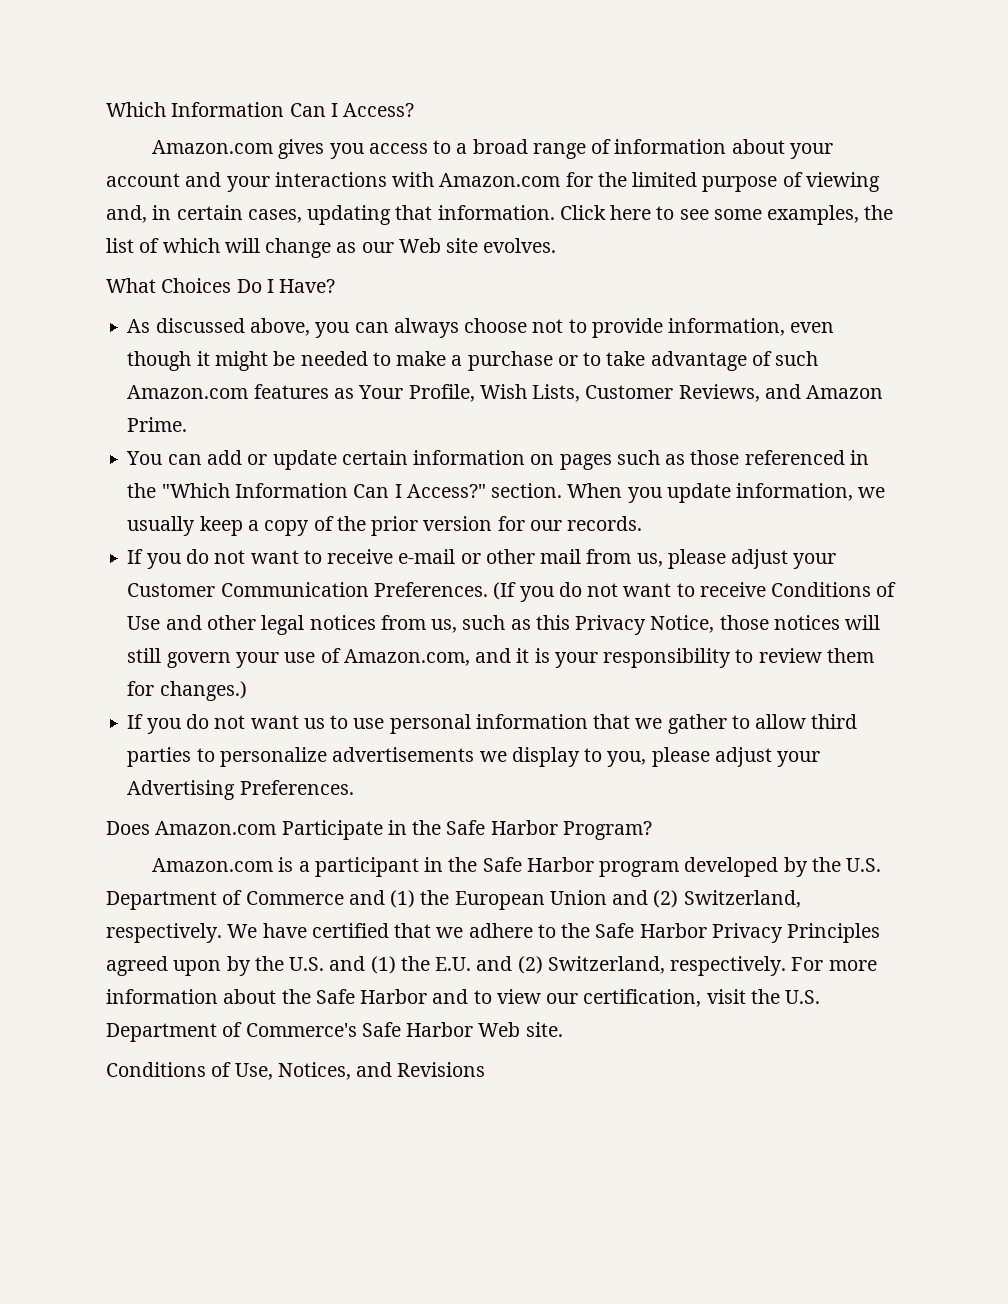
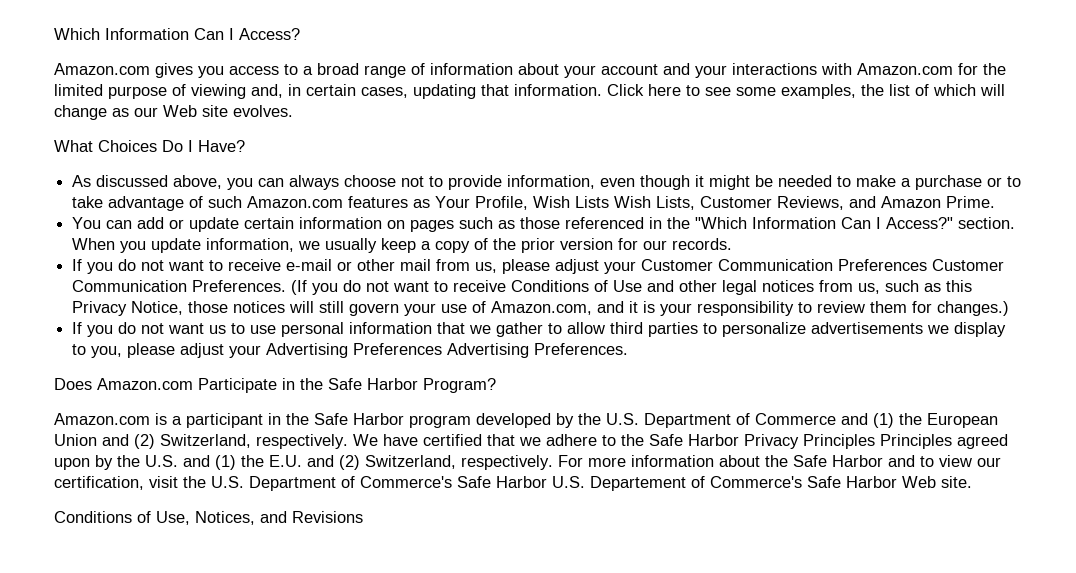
- As discussed above, you can always choose not to provide information, even though it might be needed to make a purchase or to take advantage of such Amazon.com features as Your Profile, Wish Lists, Customer Reviews, and Amazon Prime.
+ As discussed above, you can always choose not to provide information, even though it might be needed to make a purchase or to take advantage of such Amazon.com features as Your Profile, Wish Lists Wish Lists, Customer Reviews, and Amazon Prime.
- If you do not want to receive e-mail or other mail from us, please adjust your Customer Communication Preferences.
+ If you do not want to receive e-mail or other mail from us, please adjust your Customer Communication Preferences Customer Communication Preferences.
- If you do not want us to use personal information that we gather to allow third parties to personalize advertisements we display to you, please adjust your Advertising Preferences.
+ If you do not want us to use personal information that we gather to allow third parties to personalize advertisements we display to you, please adjust your Advertising Preferences Advertising Preferences.
- We have certified that we adhere to the Safe Harbor Privacy Principles agreed upon by the U.S. and (1) the E.U. and (2) Switzerland, respectively.
+ We have certified that we adhere to the Safe Harbor Privacy Principles Principles agreed upon by the U.S. and (1) the E.U. and (2) Switzerland, respectively.
- For more information about the Safe Harbor and to view our certification, visit the U.S. Department of Commerce's Safe Harbor Web site.
+ For more information about the Safe Harbor and to view our certification, visit the U.S. Department of Commerce's Safe Harbor U.S. Departement of Commerce's Safe Harbor Web site.

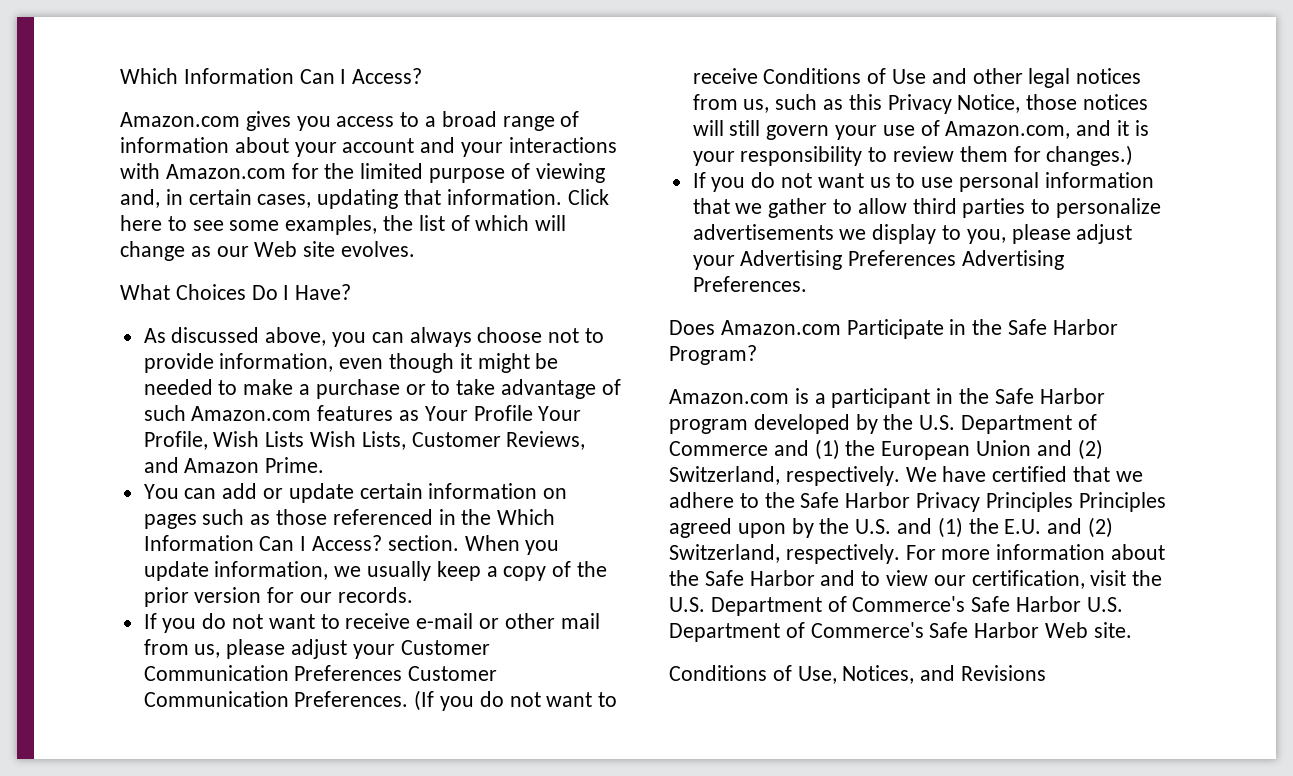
- As discussed above, you can always choose not to provide information, even though it might be needed to make a purchase or to take advantage of such Amazon.com features as Your Profile, Wish Lists Wish Lists, Customer Reviews, and Amazon Prime.
+ As discussed above, you can always choose not to provide information, even though it might be needed to make a purchase or to take advantage of such Amazon.com features as Your Profile Your Profile, Wish Lists Wish Lists, Customer Reviews, and Amazon Prime.
- You can add or update certain information on pages such as those referenced in the "Which Information Can I Access?" section.
+ You can add or update certain information on pages such as those referenced in the Which Information Can I Access? section.
- For more information about the Safe Harbor and to view our certification, visit the U.S. Department of Commerce's Safe Harbor U.S. Departement of Commerce's Safe Harbor Web site.
+ For more information about the Safe Harbor and to view our certification, visit the U.S. Department of Commerce's Safe Harbor U.S. Department of Commerce's Safe Harbor Web site.

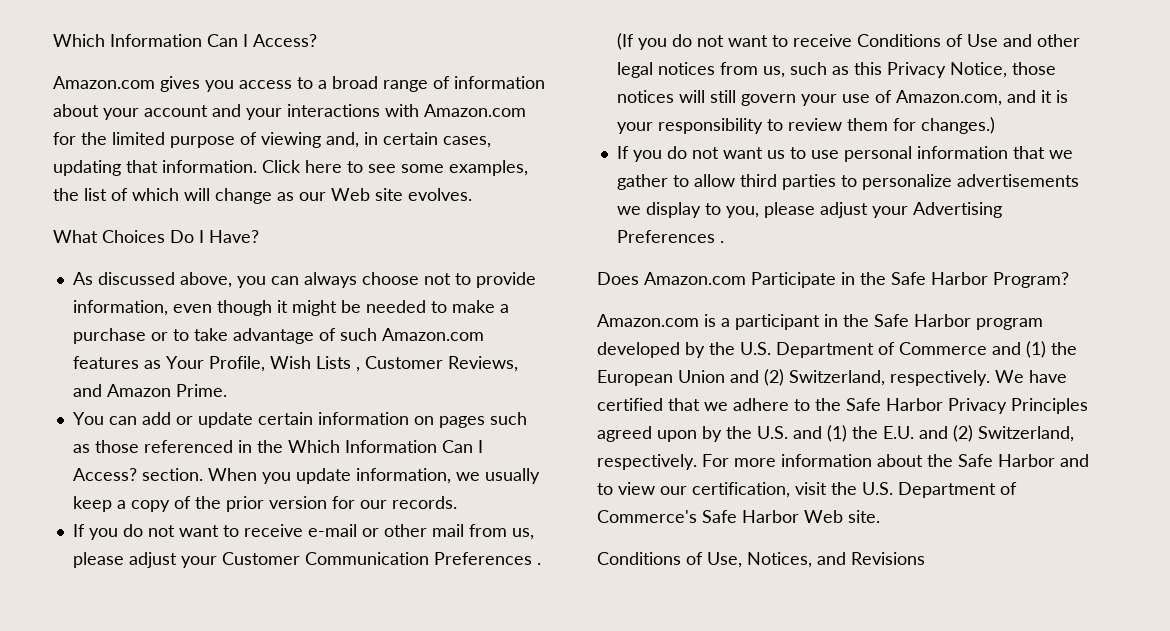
- As discussed above, you can always choose not to provide information, even though it might be needed to make a purchase or to take advantage of such Amazon.com features as Your Profile Your Profile, Wish Lists Wish Lists, Customer Reviews, and Amazon Prime.
+ As discussed above, you can always choose not to provide information, even though it might be needed to make a purchase or to take advantage of such Amazon.com features as Your Profile, Wish Lists , Customer Reviews, and Amazon Prime.
- If you do not want to receive e-mail or other mail from us, please adjust your Customer Communication Preferences Customer Communication Preferences.
+ If you do not want to receive e-mail or other mail from us, please adjust your Customer Communication Preferences .
- If you do not want us to use personal information that we gather to allow third parties to personalize advertisements we display to you, please adjust your Advertising Preferences Advertising Preferences.
+ If you do not want us to use personal information that we gather to allow third parties to personalize advertisements we display to you, please adjust your Advertising Preferences .
- We have certified that we adhere to the Safe Harbor Privacy Principles Principles agreed upon by the U.S. and (1) the E.U. and (2) Switzerland, respectively.
+ We have certified that we adhere to the Safe Harbor Privacy Principles agreed upon by the U.S. and (1) the E.U. and (2) Switzerland, respectively.
- For more information about the Safe Harbor and to view our certification, visit the U.S. Department of Commerce's Safe Harbor U.S. Department of Commerce's Safe Harbor Web site.
+ For more information about the Safe Harbor and to view our certification, visit the U.S. Department of Commerce's Safe Harbor Web site.

